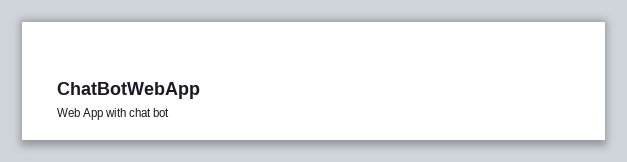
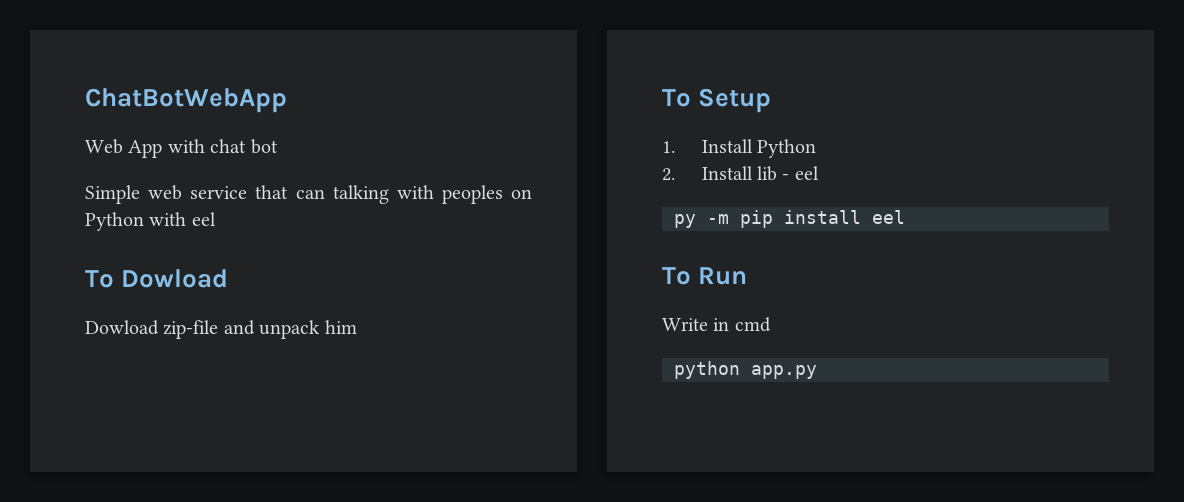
+ Simple web service that can talking with peoples on Python with eel
+ To Dowload
+ Dowload zip-file and unpack him
+ To Setup
+ 1. Install Python
+ 2. Install lib - eel
+ py -m pip install eel
+ To Run
+ Write in cmd
+ python app.py

